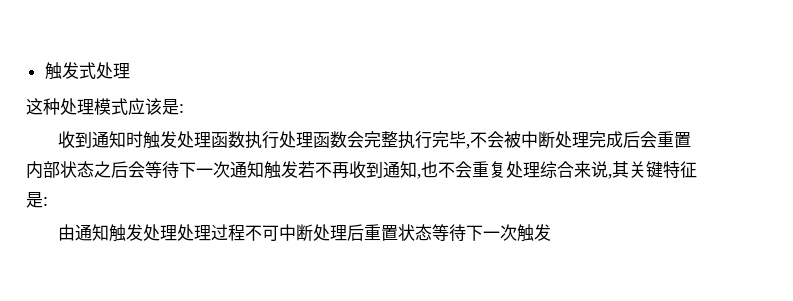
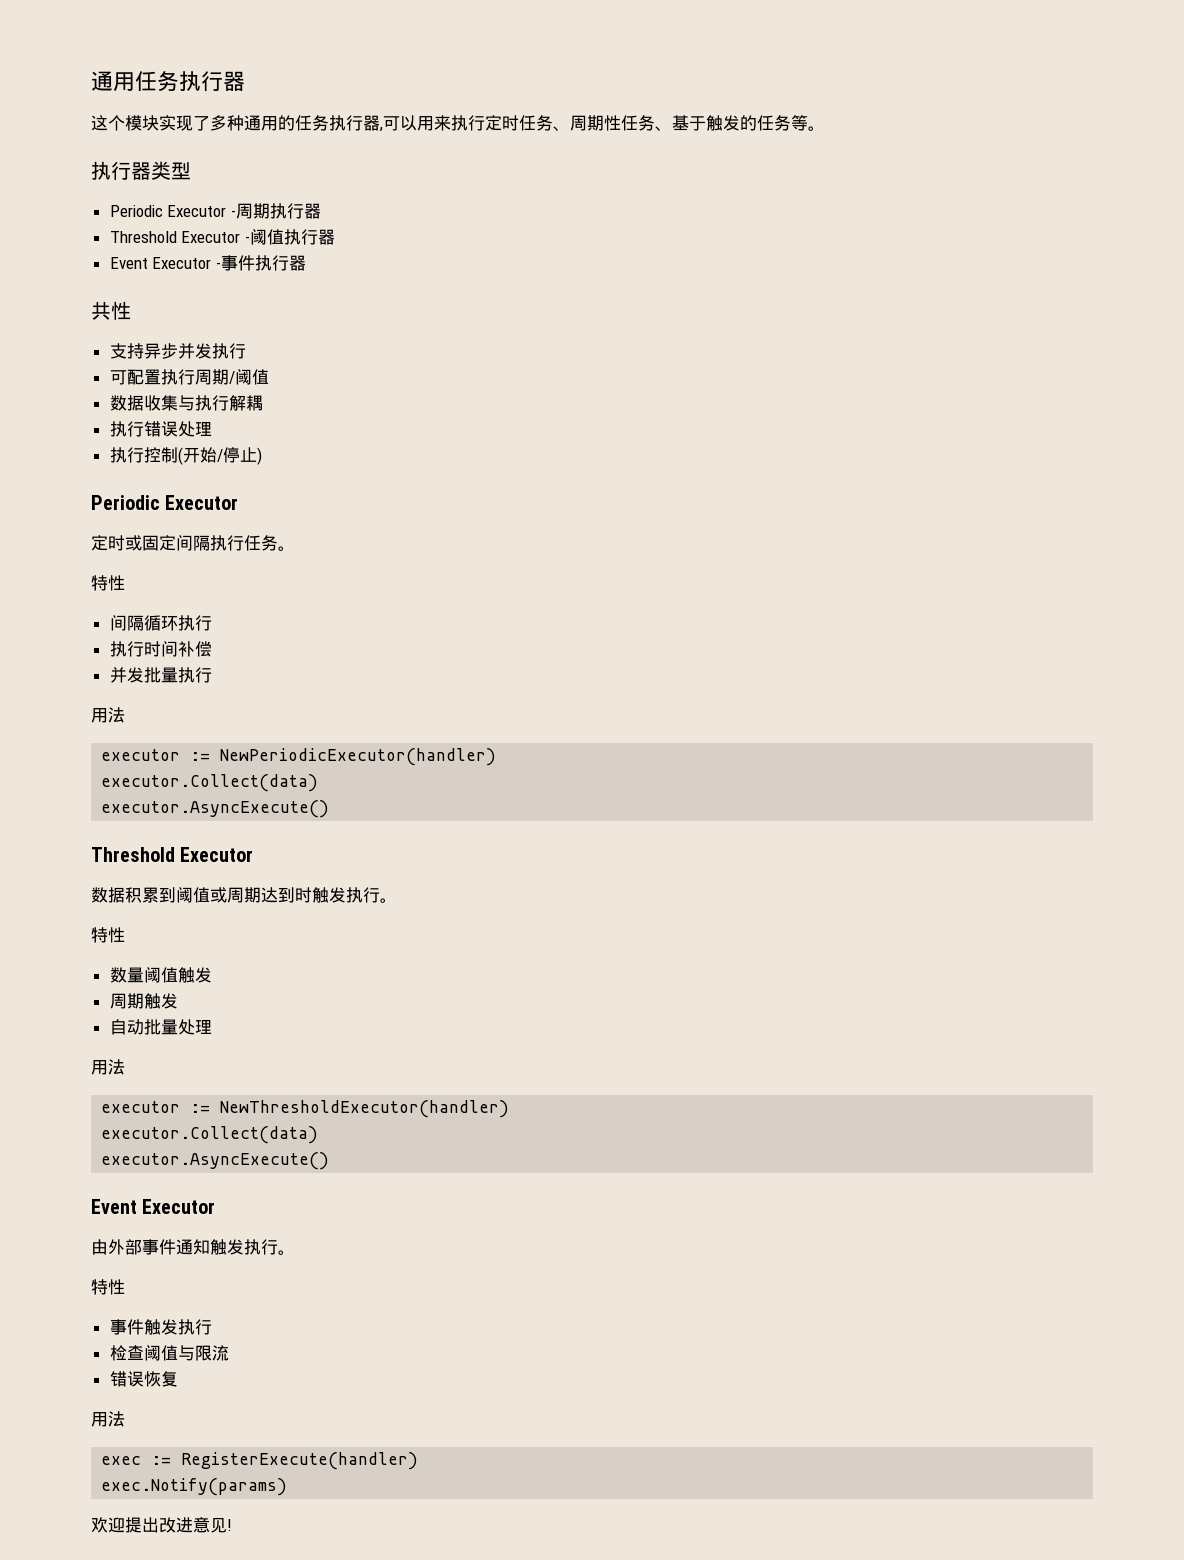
- 触发式处理
- 这种处理模式应该是:
- 收到通知时触发处理函数执行处理函数会完整执行完毕,不会被中断处理完成后会重置内部状态之后会等待下一次通知触发若不再收到通知,也不会重复处理综合来说,其关键特征是:
- 由通知触发处理处理过程不可中断处理后重置状态等待下一次触发
+ 通用任务执行器
+ 这个模块实现了多种通用的任务执行器,可以用来执行定时任务、周期性任务、基于触发的任务等。
+ 执行器类型
+ Periodic Executor -周期执行器
+ Threshold Executor -阈值执行器
+ Event Executor -事件执行器
+ 共性
+ 支持异步并发执行
+ 可配置执行周期/阈值
+ 数据收集与执行解耦
+ 执行错误处理
+ 执行控制(开始/停止)
+ Periodic Executor
+ 定时或固定间隔执行任务。
+ 特性
+ 间隔循环执行
+ 执行时间补偿
+ 并发批量执行
+ 用法
+ executor := NewPeriodicExecutor(handler)
+ executor.Collect(data)
+ executor.AsyncExecute()
+ Threshold Executor
+ 数据积累到阈值或周期达到时触发执行。
+ 特性
+ 数量阈值触发
+ 周期触发
+ 自动批量处理
+ 用法
+ executor := NewThresholdExecutor(handler)
+ executor.Collect(data)
+ executor.AsyncExecute()
+ Event Executor
+ 由外部事件通知触发执行。
+ 特性
+ 事件触发执行
+ 检查阈值与限流
+ 错误恢复
+ 用法
+ exec := RegisterExecute(handler)
+ exec.Notify(params)
+ 欢迎提出改进意见!

